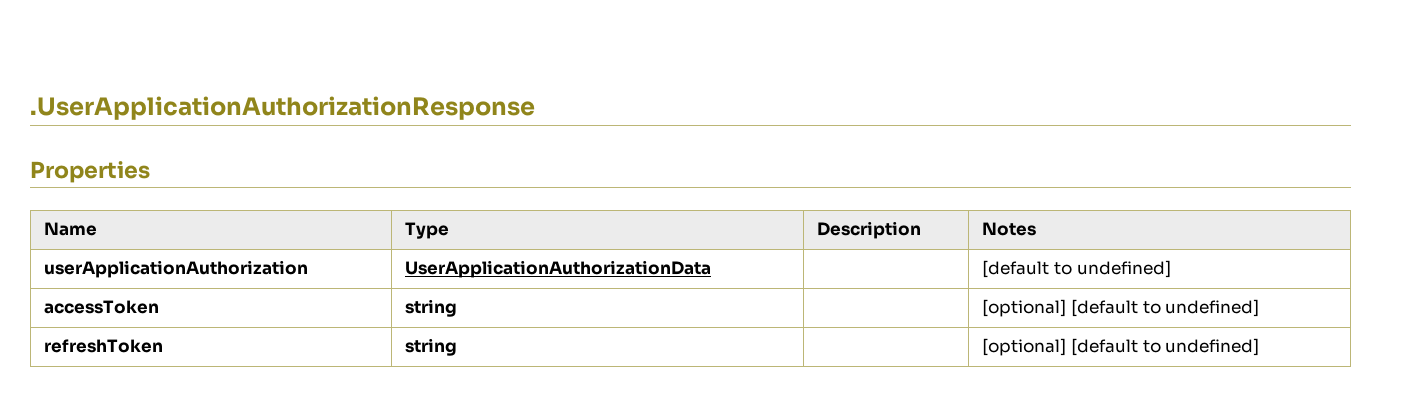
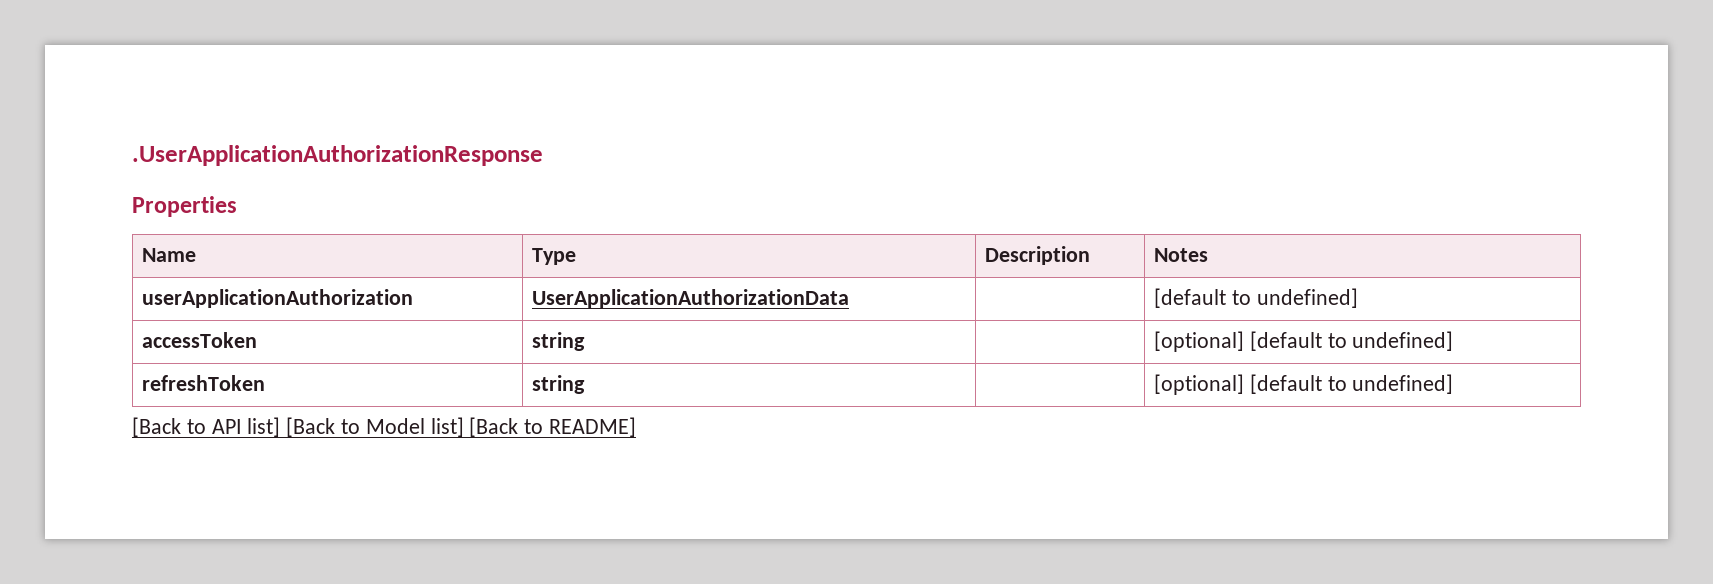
+ [Back to API list] [Back to Model list] [Back to README]

